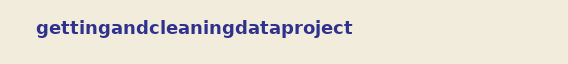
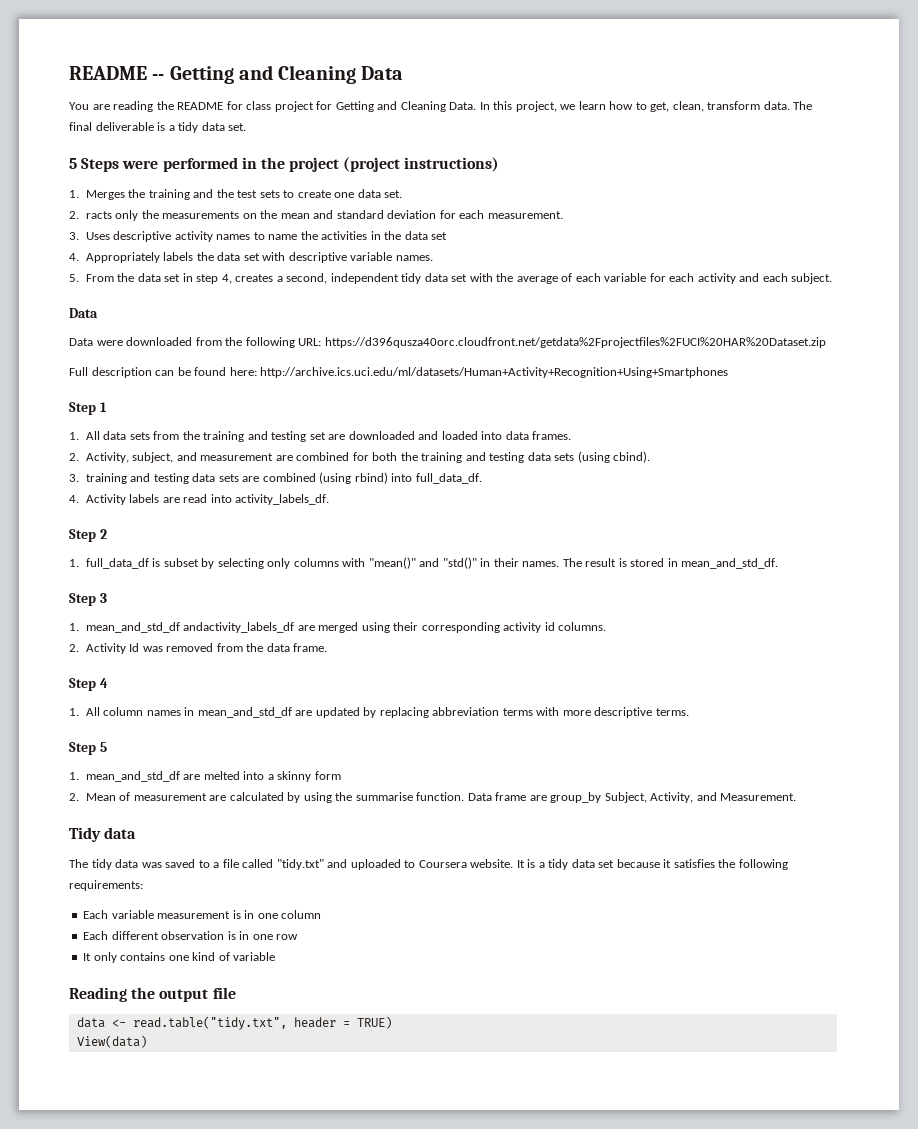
- gettingandcleaningdataproject
+ README -- Getting and Cleaning Data
+ You are reading the README for class project for Getting and Cleaning Data. In this project, we learn how to get, clean, transform data. The final deliverable is a tidy data set.
+ 5 Steps were performed in the project (project instructions)
+ 1. Merges the training and the test sets to create one data set.
+ 2. racts only the measurements on the mean and standard deviation for each measurement.
+ 3. Uses descriptive activity names to name the activities in the data set
+ 4. Appropriately labels the data set with descriptive variable names.
+ 5. From the data set in step 4, creates a second, independent tidy data set with the average of each variable for each activity and each subject.
+ Data
+ Data were downloaded from the following URL: https://d396qusza40orc.cloudfront.net/getdata%2Fprojectfiles%2FUCI%20HAR%20Dataset.zip
+ Full description can be found here: http://archive.ics.uci.edu/ml/datasets/Human+Activity+Recognition+Using+Smartphones
+ Step 1
+ 1. All data sets from the training and testing set are downloaded and loaded into data frames.
+ 2. Activity, subject, and measurement are combined for both the training and testing data sets (using cbind).
+ 3. training and testing data sets are combined (using rbind) into full_data_df.
+ 4. Activity labels are read into activity_labels_df.
+ Step 2
+ 1. full_data_df is subset by selecting only columns with "mean()" and "std()" in their names. The result is stored in mean_and_std_df.
+ Step 3
+ 1. mean_and_std_df andactivity_labels_df are merged using their corresponding activity id columns.
+ 2. Activity Id was removed from the data frame.
+ Step 4
+ 1. All column names in mean_and_std_df are updated by replacing abbreviation terms with more descriptive terms.
+ Step 5
+ 1. mean_and_std_df are melted into a skinny form
+ 2. Mean of measurement are calculated by using the summarise function. Data frame are group_by Subject, Activity, and Measurement.
+ Tidy data
+ The tidy data was saved to a file called "tidy.txt" and uploaded to Coursera website. It is a tidy data set because it satisfies the following requirements:
+ Each variable measurement is in one column
+ Each different observation is in one row
+ It only contains one kind of variable
+ Reading the output file
+ data <- read.table("tidy.txt", header = TRUE)
+ View(data)

